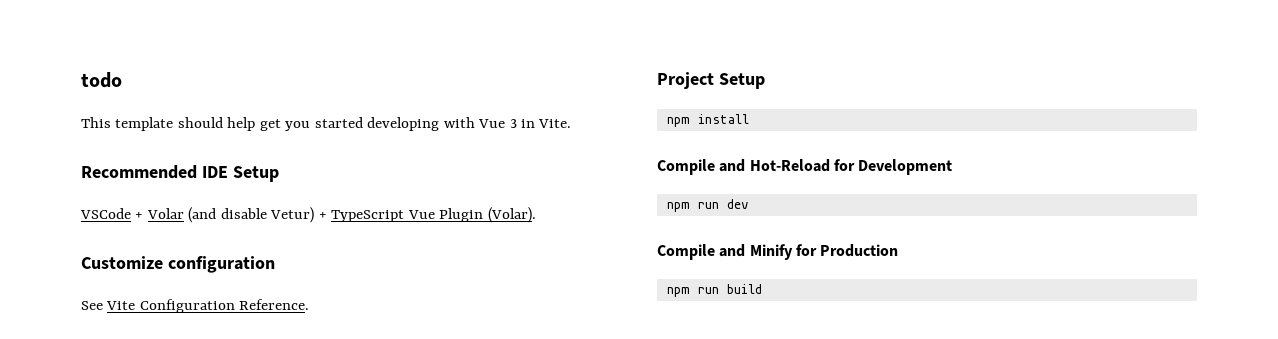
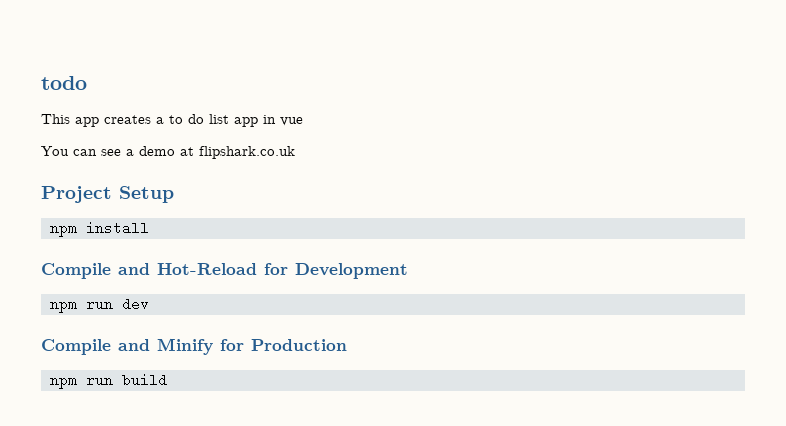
- This template should help get you started developing with Vue 3 in Vite.
- Recommended IDE Setup
- VSCode + Volar (and disable Vetur) + TypeScript Vue Plugin (Volar).
- Customize configuration
- See Vite Configuration Reference.
+ This app creates a to do list app in vue
+ You can see a demo at flipshark.co.uk

